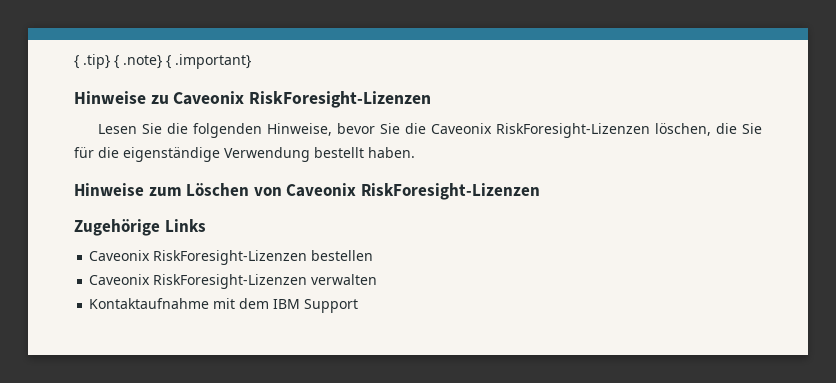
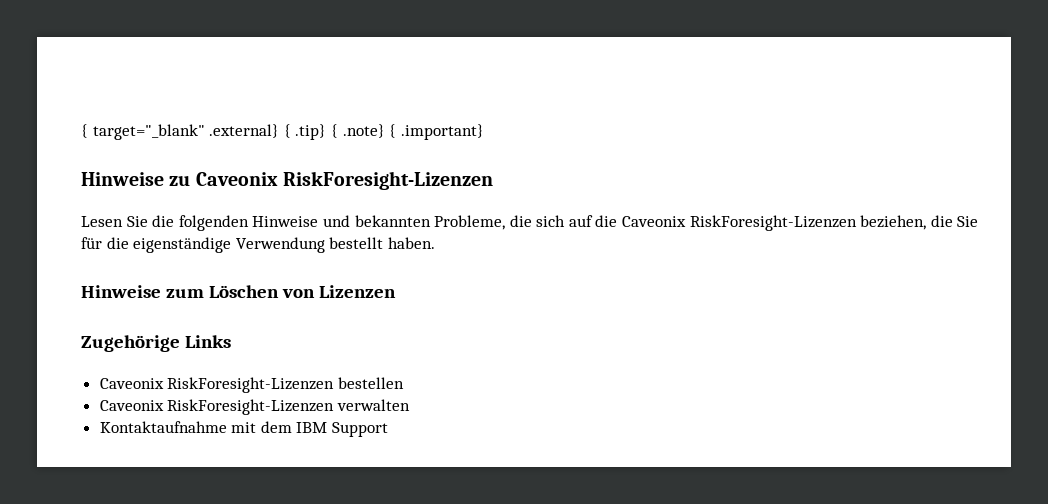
- { .tip} { .note} { .important}
+ { target="_blank" .external} { .tip} { .note} { .important}
- Lesen Sie die folgenden Hinweise, bevor Sie die Caveonix RiskForesight-Lizenzen löschen, die Sie für die eigenständige Verwendung bestellt haben.
+ Lesen Sie die folgenden Hinweise und bekannten Probleme, die sich auf die Caveonix RiskForesight-Lizenzen beziehen, die Sie für die eigenständige Verwendung bestellt haben.
- Hinweise zum Löschen von Caveonix RiskForesight-Lizenzen
+ Hinweise zum Löschen von Lizenzen

